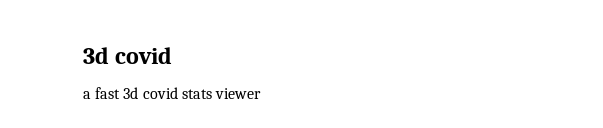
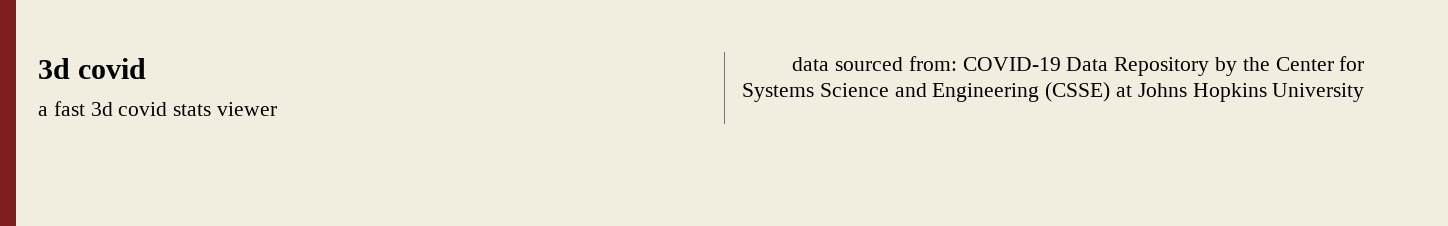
+ data sourced from: COVID-19 Data Repository by the Center for Systems Science and Engineering (CSSE) at Johns Hopkins University

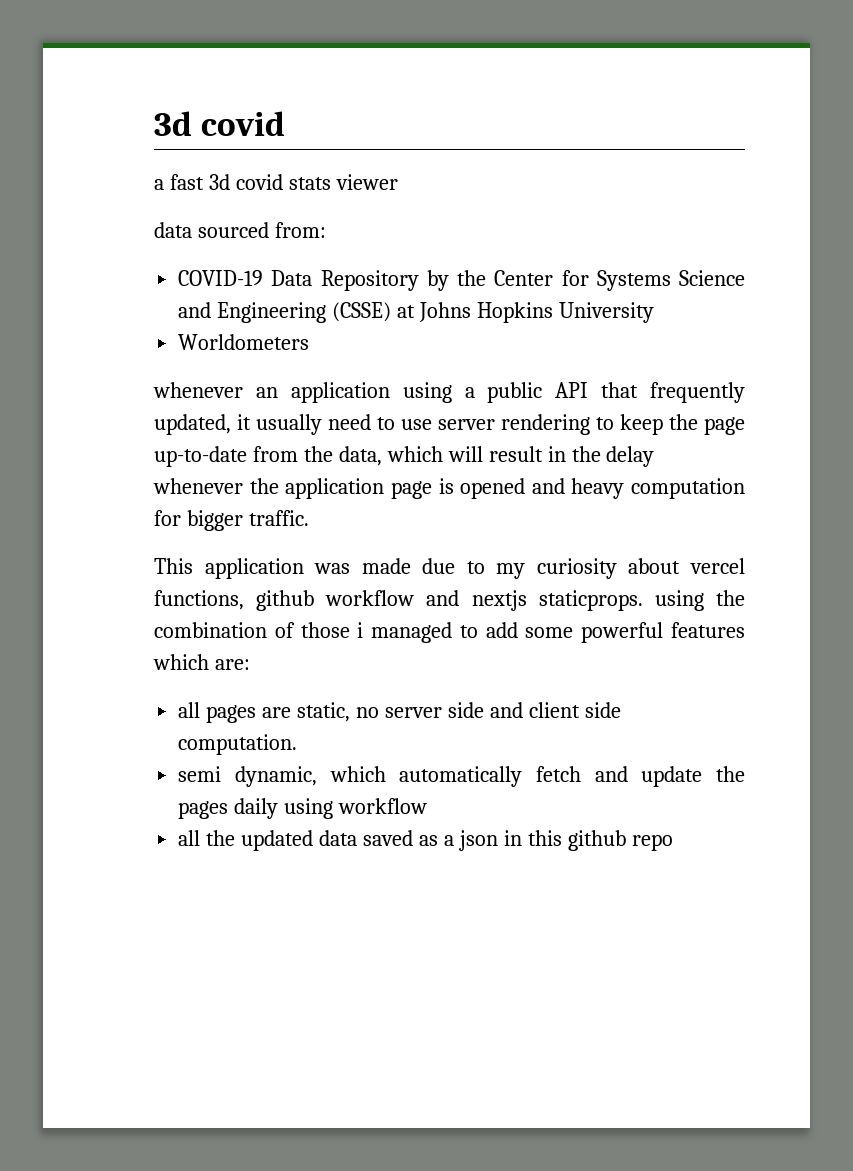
- data sourced from: COVID-19 Data Repository by the Center for Systems Science and Engineering (CSSE) at Johns Hopkins University
+ data sourced from:
+ COVID-19 Data Repository by the Center for Systems Science and Engineering (CSSE) at Johns Hopkins University
+ Worldometers
+ whenever an application using a public API that frequently updated, it usually need to use server rendering to keep the page up-to-date from the data, which will result in the delay whenever the application page is opened and heavy computation for bigger traffic.
+ This application was made due to my curiosity about vercel functions, github workflow and nextjs staticprops. using the combination of those i managed to add some powerful features which are:
+ all pages are static, no server side and client side computation.
+ semi dynamic, which automatically fetch and update the pages daily using workflow
+ all the updated data saved as a json in this github repo

